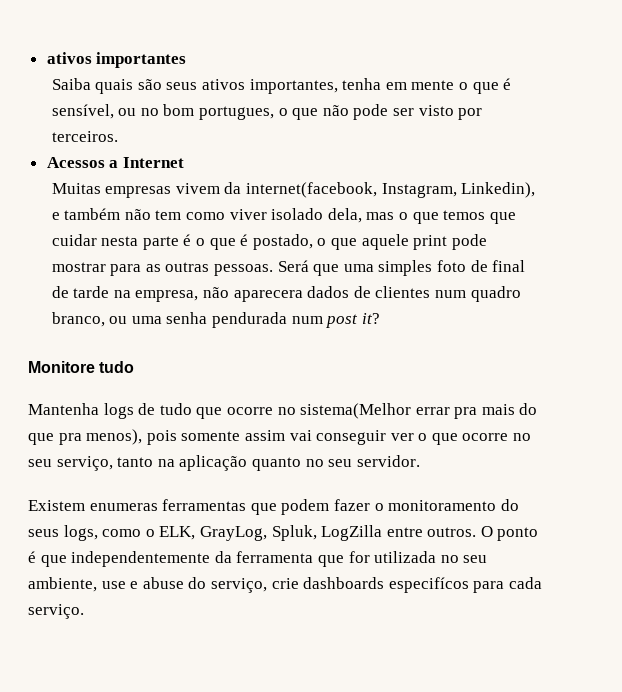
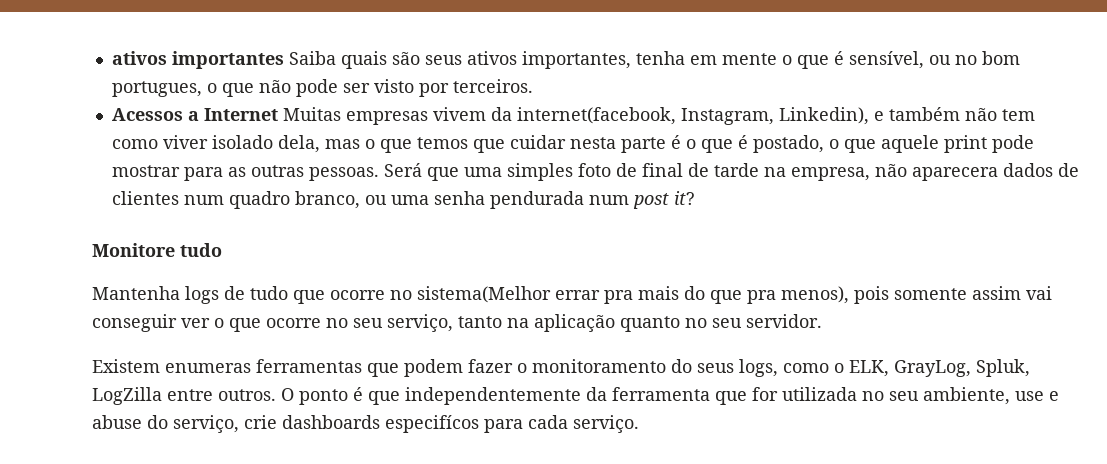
- ativos importantes
- Saiba quais são seus ativos importantes, tenha em mente o que é sensível, ou no bom portugues, o que não pode ser visto por terceiros.
+ ativos importantes Saiba quais são seus ativos importantes, tenha em mente o que é sensível, ou no bom portugues, o que não pode ser visto por terceiros.
- Acessos a Internet
- Muitas empresas vivem da internet(facebook, Instagram, Linkedin), e também não tem como viver isolado dela, mas o que temos que cuidar nesta parte é o que é postado, o que aquele print pode mostrar para as outras pessoas.
+ Acessos a Internet Muitas empresas vivem da internet(facebook, Instagram, Linkedin), e também não tem como viver isolado dela, mas o que temos que cuidar nesta parte é o que é postado, o que aquele print pode mostrar para as outras pessoas.

